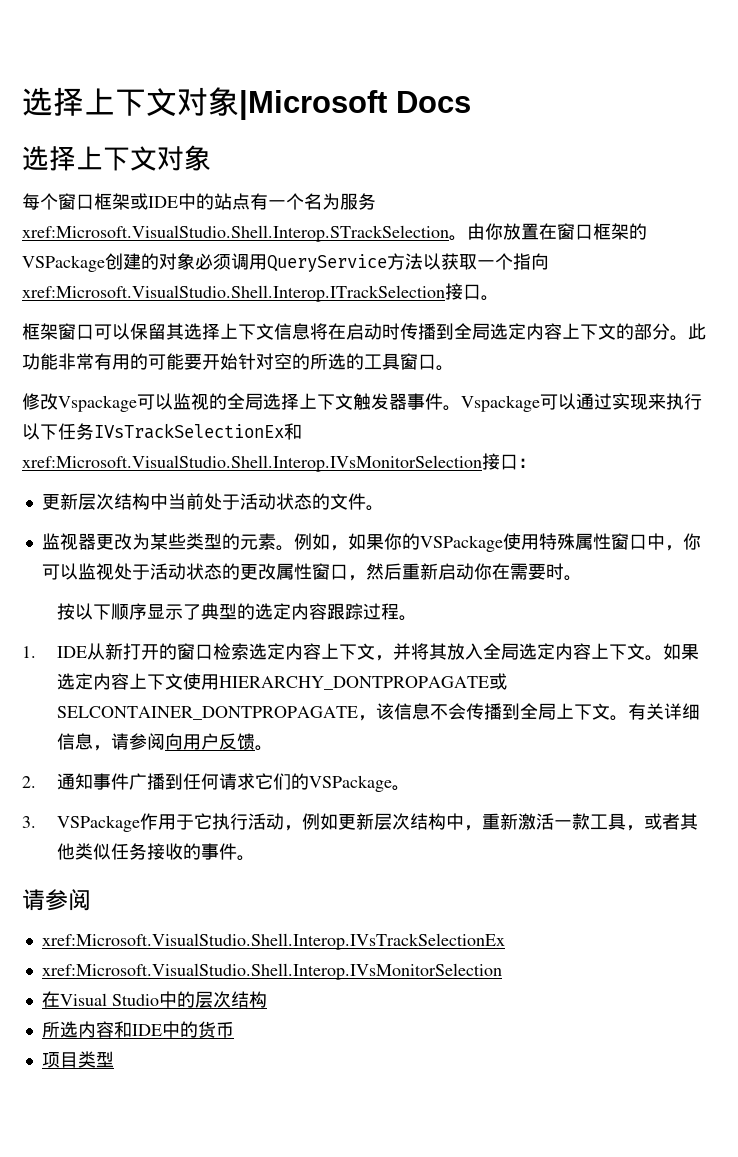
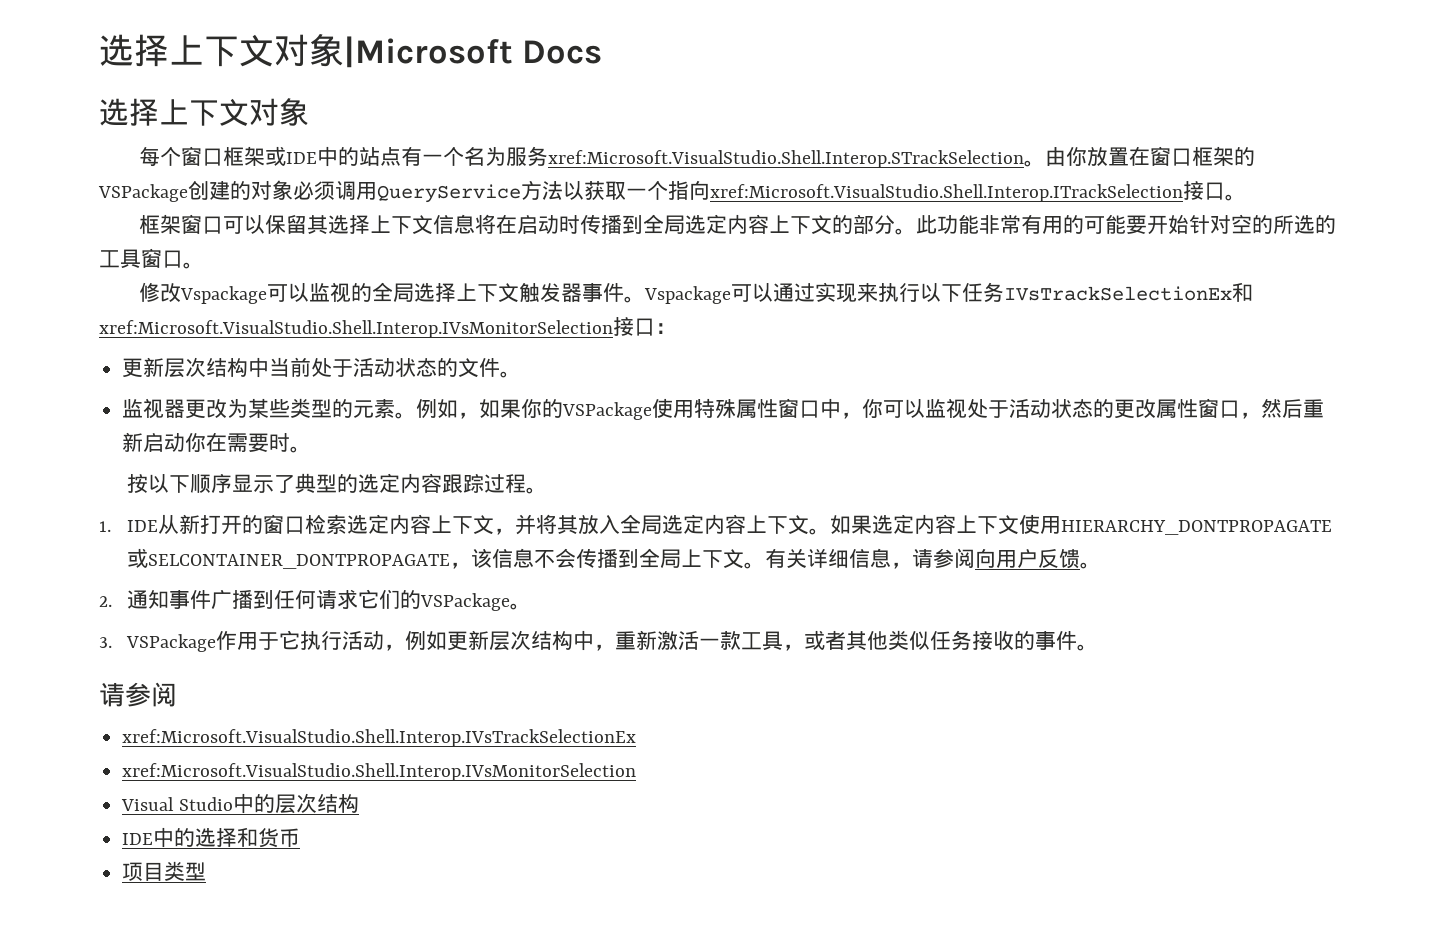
- 在Visual Studio中的层次结构
+ Visual Studio中的层次结构
- 所选内容和IDE中的货币
+ IDE中的选择和货币

